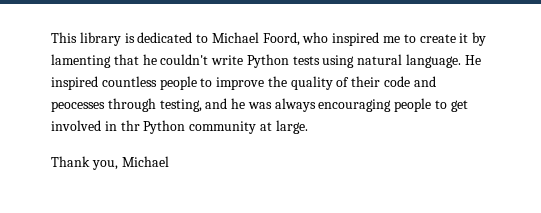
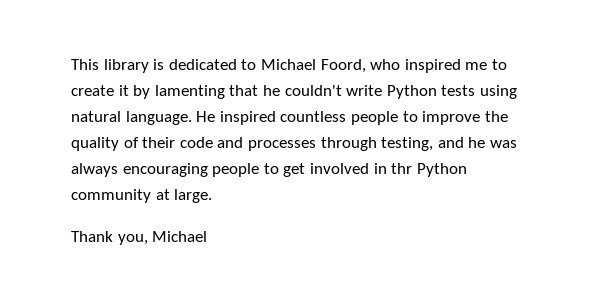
- He inspired countless people to improve the quality of their code and peocesses through testing, and he was always encouraging people to get involved in thr Python community at large.
+ He inspired countless people to improve the quality of their code and processes through testing, and he was always encouraging people to get involved in thr Python community at large.

